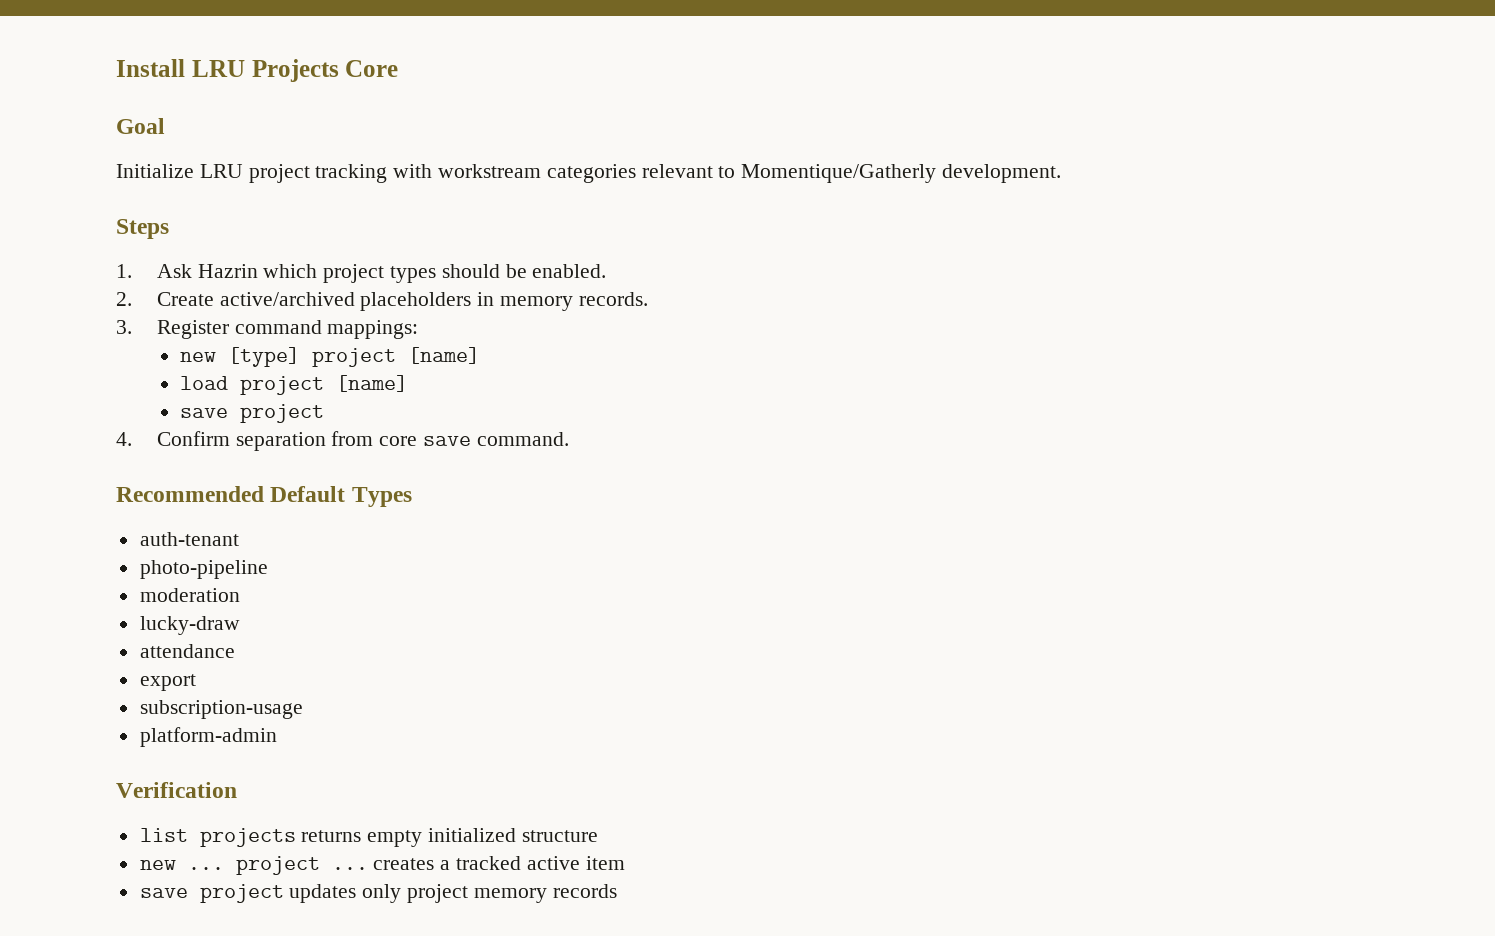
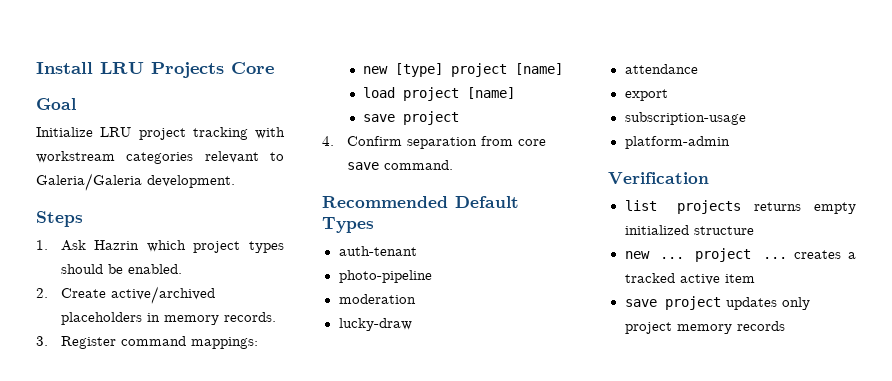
- Initialize LRU project tracking with workstream categories relevant to Momentique/Gatherly development.
+ Initialize LRU project tracking with workstream categories relevant to Galeria/Galeria development.

